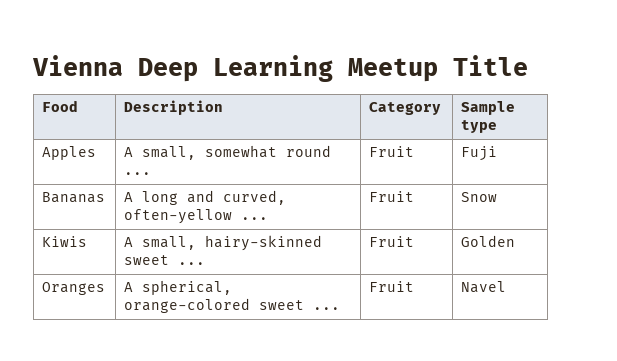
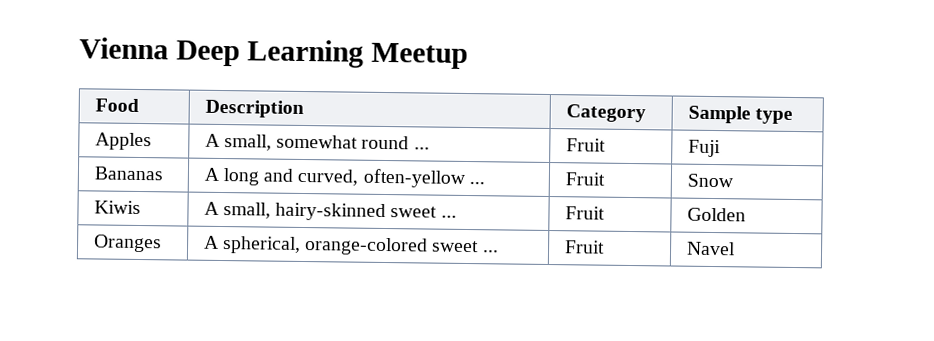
- Vienna Deep Learning Meetup Title
+ Vienna Deep Learning Meetup

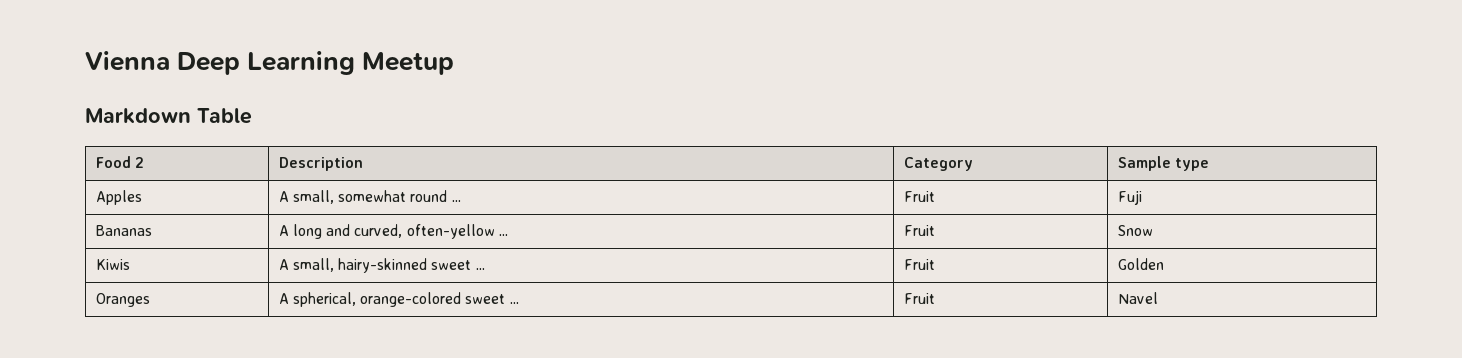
+ Markdown Table
- Food | Description | Category | Sample type
+ Food 2 | Description | Category | Sample type

